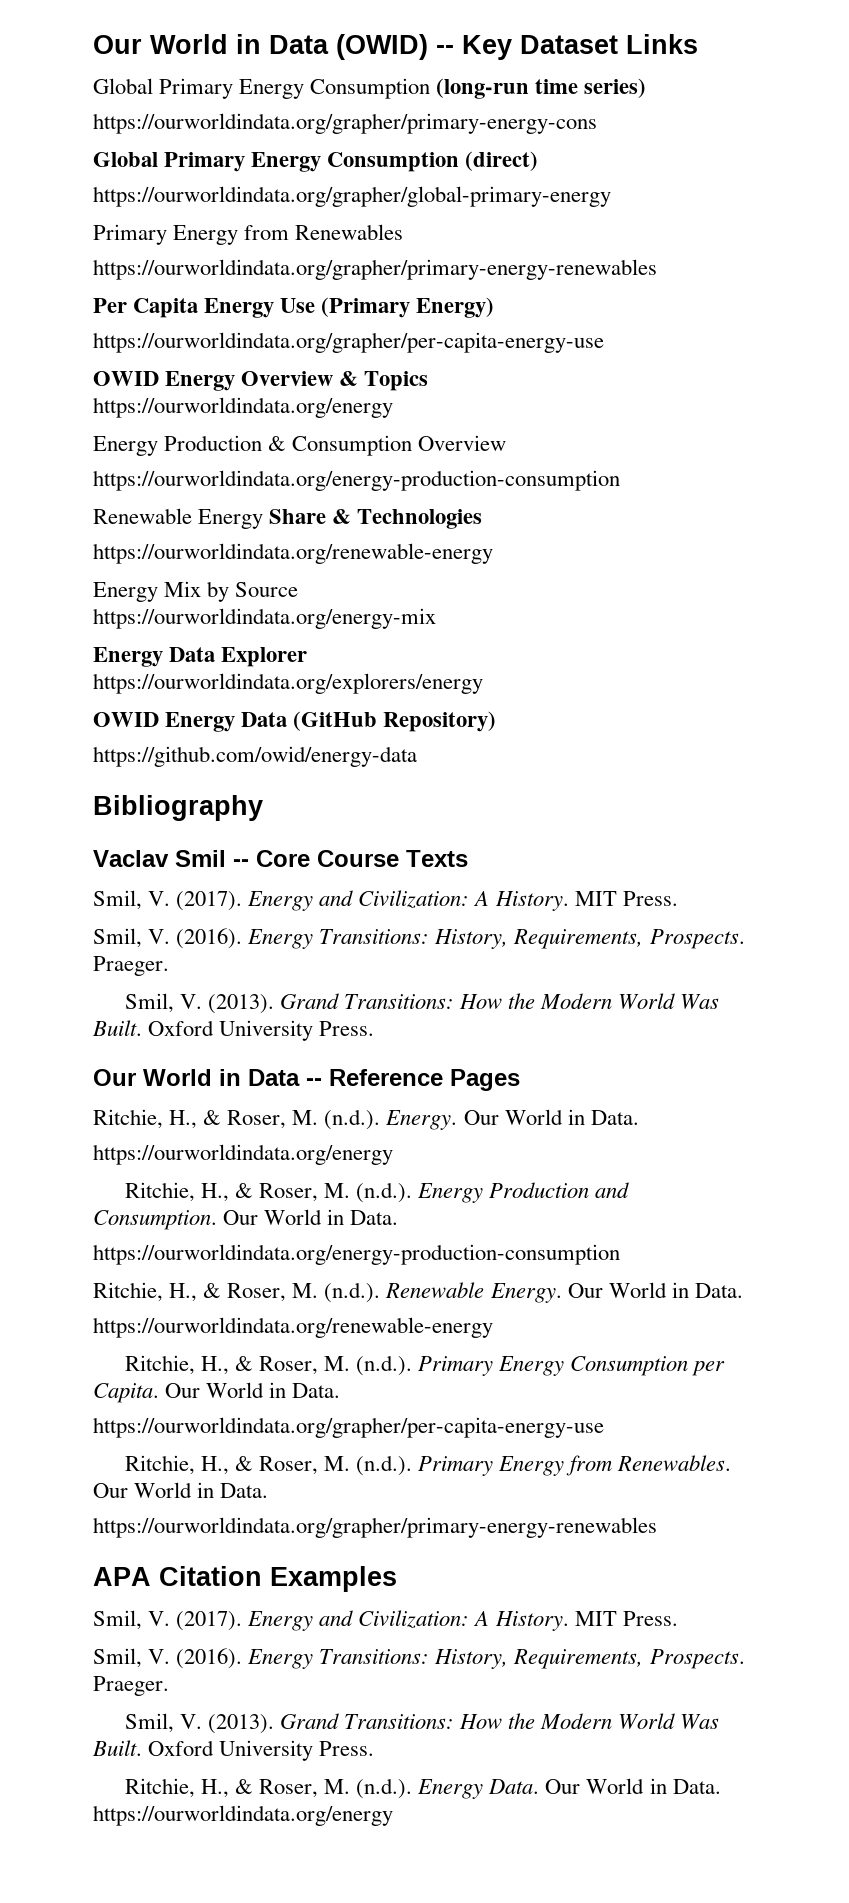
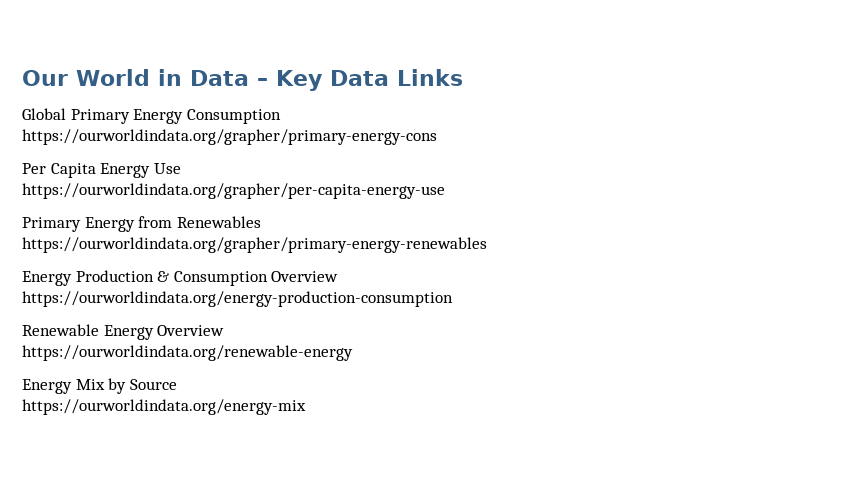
- Our World in Data (OWID) -- Key Dataset Links
+ Our World in Data – Key Data Links
- Global Primary Energy Consumption (long‑run time series)
+ Global Primary Energy Consumption
  https://ourworldindata.org/grapher/primary-energy-cons
- Global Primary Energy Consumption (direct)
- https://ourworldindata.org/grapher/global-primary-energy
+ Per Capita Energy Use
+ https://ourworldindata.org/grapher/per-capita-energy-use
- Per Capita Energy Use (Primary Energy)
- https://ourworldindata.org/grapher/per-capita-energy-use
- OWID Energy Overview & Topics
- https://ourworldindata.org/energy
- Renewable Energy Share & Technologies
+ Renewable Energy Overview
- Energy Data Explorer
- https://ourworldindata.org/explorers/energy
- OWID Energy Data (GitHub Repository)
- https://github.com/owid/energy-data
- Bibliography
- Vaclav Smil -- Core Course Texts
- Smil, V. (2017). Energy and Civilization: A History. MIT Press.
- Smil, V. (2016). Energy Transitions: History, Requirements, Prospects. Praeger.
- Smil, V. (2013). Grand Transitions: How the Modern World Was Built. Oxford University Press.
- Our World in Data -- Reference Pages
- Ritchie, H., & Roser, M. (n.d.). Energy. Our World in Data.
- https://ourworldindata.org/energy
- Ritchie, H., & Roser, M. (n.d.). Energy Production and Consumption. Our World in Data.
- https://ourworldindata.org/energy-production-consumption
- Ritchie, H., & Roser, M. (n.d.). Renewable Energy. Our World in Data.
- https://ourworldindata.org/renewable-energy
- Ritchie, H., & Roser, M. (n.d.). Primary Energy Consumption per Capita. Our World in Data.
- https://ourworldindata.org/grapher/per-capita-energy-use
- Ritchie, H., & Roser, M. (n.d.). Primary Energy from Renewables. Our World in Data.
- https://ourworldindata.org/grapher/primary-energy-renewables
- APA Citation Examples
- Smil, V. (2017). Energy and Civilization: A History. MIT Press.
- Smil, V. (2016). Energy Transitions: History, Requirements, Prospects. Praeger.
- Smil, V. (2013). Grand Transitions: How the Modern World Was Built. Oxford University Press.
- Ritchie, H., & Roser, M. (n.d.). Energy Data. Our World in Data. https://ourworldindata.org/energy

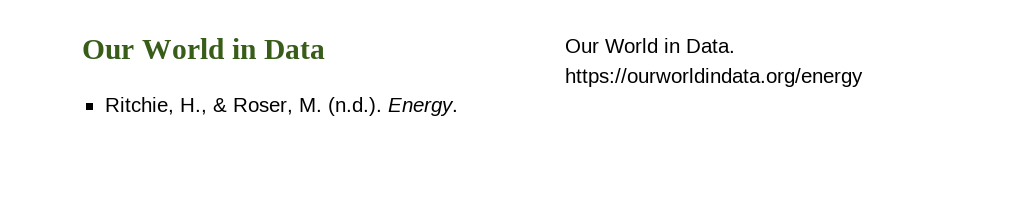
- Our World in Data – Key Data Links
- Global Primary Energy Consumption
- https://ourworldindata.org/grapher/primary-energy-cons
- Per Capita Energy Use
- https://ourworldindata.org/grapher/per-capita-energy-use
- Primary Energy from Renewables
- https://ourworldindata.org/grapher/primary-energy-renewables
- Energy Production & Consumption Overview
- https://ourworldindata.org/energy-production-consumption
- Renewable Energy Overview
- https://ourworldindata.org/renewable-energy
- Energy Mix by Source
- https://ourworldindata.org/energy-mix
+ Our World in Data
+ Ritchie, H., & Roser, M. (n.d.). Energy. Our World in Data. https://ourworldindata.org/energy

